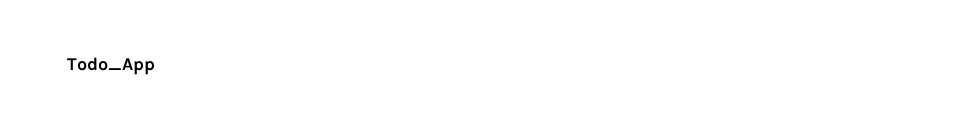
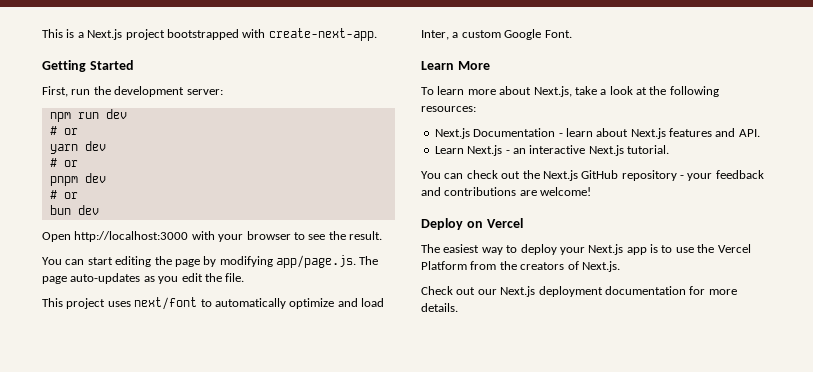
- Todo_App
+ This is a Next.js project bootstrapped with create-next-app.
+ Getting Started
+ First, run the development server:
+ npm run dev
+ # or
+ yarn dev
+ # or
+ pnpm dev
+ # or
+ bun dev
+ Open http://localhost:3000 with your browser to see the result.
+ You can start editing the page by modifying app/page.js. The page auto-updates as you edit the file.
+ This project uses next/font to automatically optimize and load Inter, a custom Google Font.
+ Learn More
+ To learn more about Next.js, take a look at the following resources:
+ Next.js Documentation - learn about Next.js features and API.
+ Learn Next.js - an interactive Next.js tutorial.
+ You can check out the Next.js GitHub repository - your feedback and contributions are welcome!
+ Deploy on Vercel
+ The easiest way to deploy your Next.js app is to use the Vercel Platform from the creators of Next.js.
+ Check out our Next.js deployment documentation for more details.

